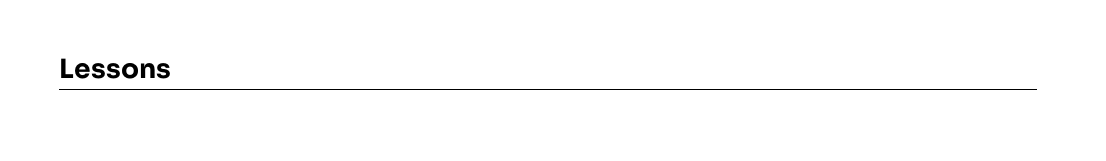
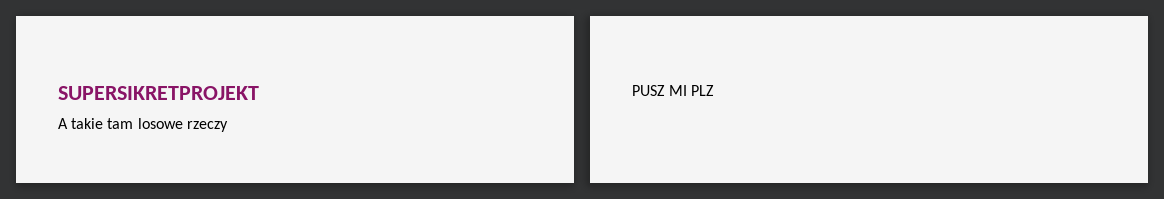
- Lessons
+ SUPERSIKRETPROJEKT
+ A takie tam losowe rzeczy
+ PUSZ MI PLZ

